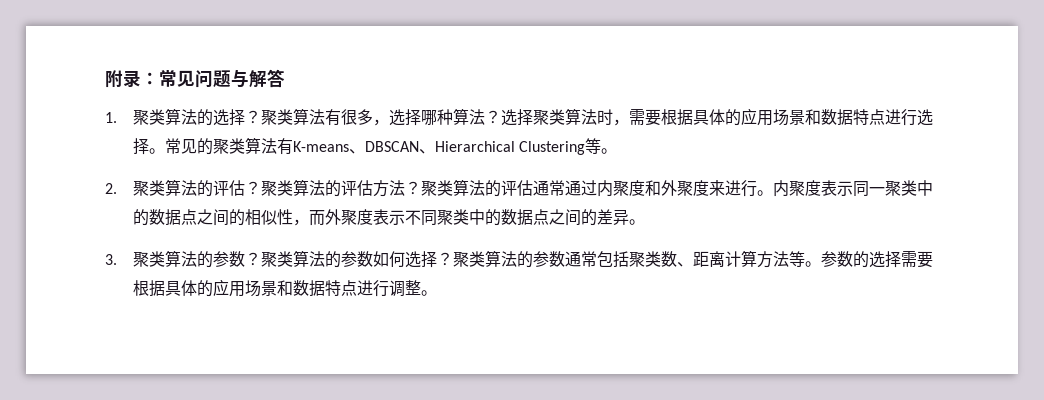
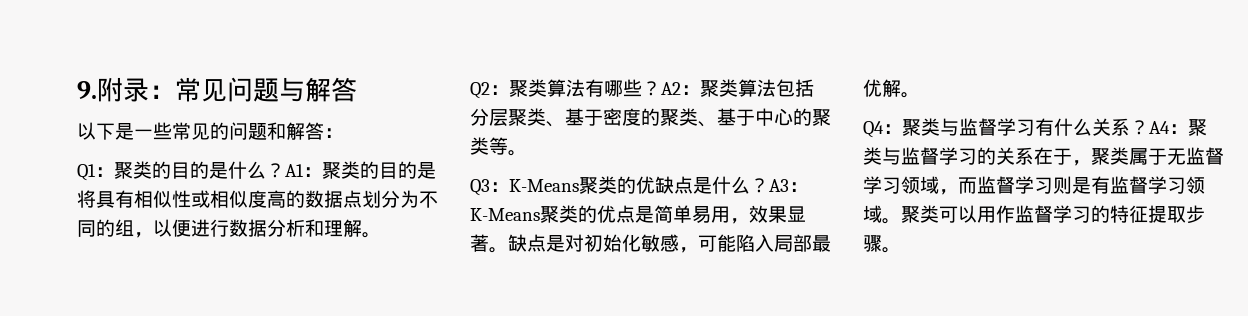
- 附录：常见问题与解答
+ 9.附录：常见问题与解答
- 1.聚类算法的选择？聚类算法有很多，选择哪种算法？选择聚类算法时，需要根据具体的应用场景和数据特点进行选择。常见的聚类算法有K-means、DBSCAN、Hierarchical Clustering等。
- 2.聚类算法的评估？聚类算法的评估方法？聚类算法的评估通常通过内聚度和外聚度来进行。内聚度表示同一聚类中的数据点之间的相似性，而外聚度表示不同聚类中的数据点之间的差异。
- 3.聚类算法的参数？聚类算法的参数如何选择？聚类算法的参数通常包括聚类数、距离计算方法等。参数的选择需要根据具体的应用场景和数据特点进行调整。
+ 以下是一些常见的问题和解答：
+ Q1：聚类的目的是什么？A1：聚类的目的是将具有相似性或相似度高的数据点划分为不同的组，以便进行数据分析和理解。
+ Q2：聚类算法有哪些？A2：聚类算法包括分层聚类、基于密度的聚类、基于中心的聚类等。
+ Q3：K-Means聚类的优缺点是什么？A3：K-Means聚类的优点是简单易用，效果显著。缺点是对初始化敏感，可能陷入局部最优解。
+ Q4：聚类与监督学习有什么关系？A4：聚类与监督学习的关系在于，聚类属于无监督学习领域，而监督学习则是有监督学习领域。聚类可以用作监督学习的特征提取步骤。

